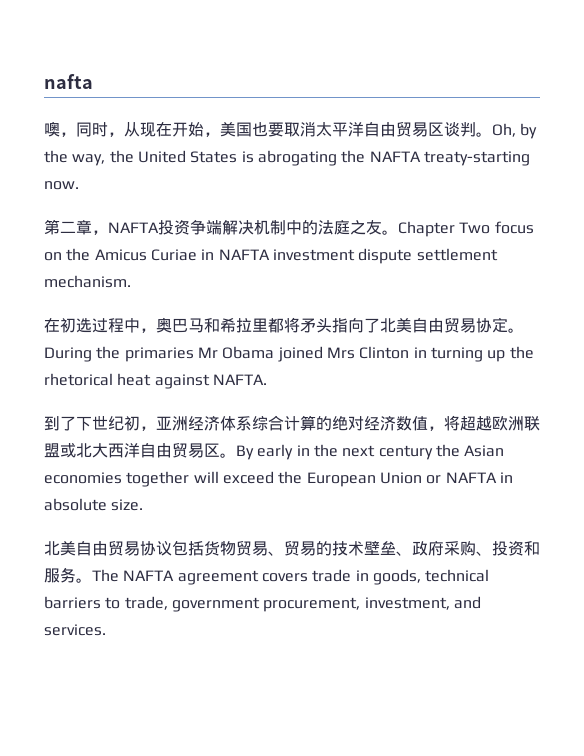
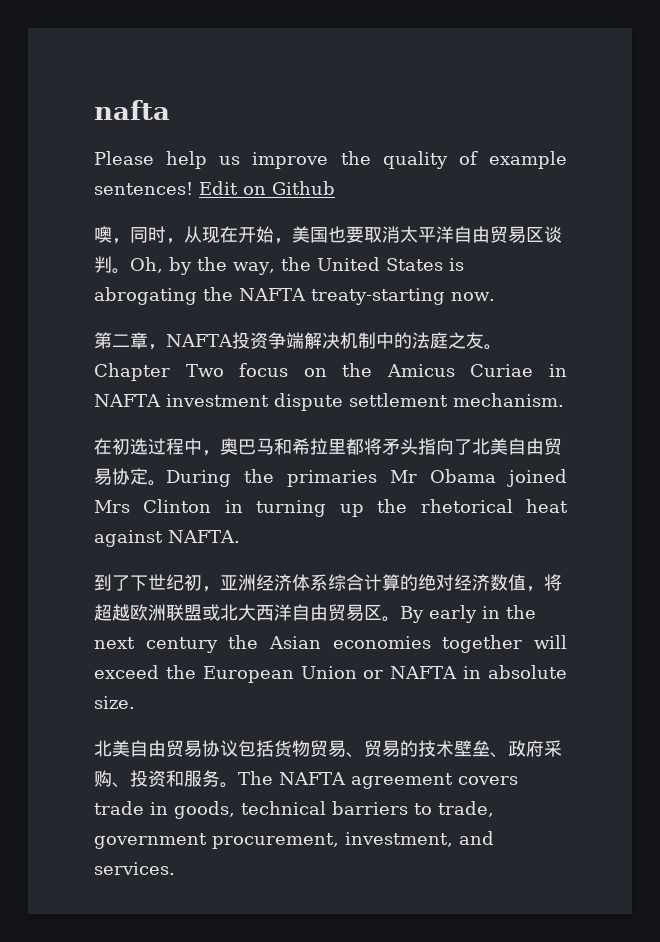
+ Please help us improve the quality of example sentences! Edit on Github

